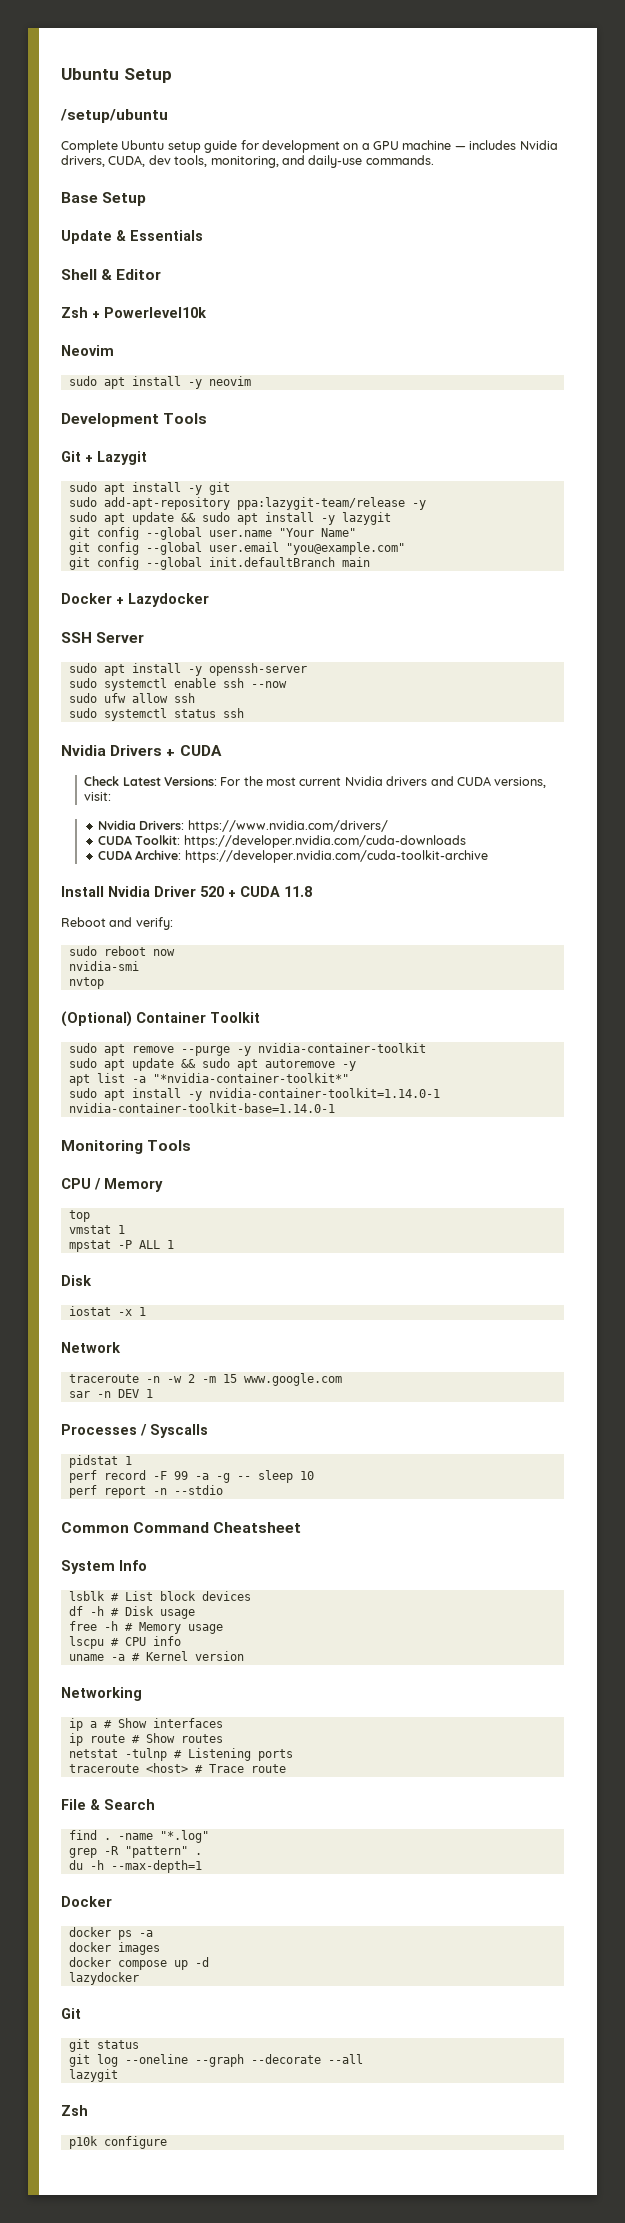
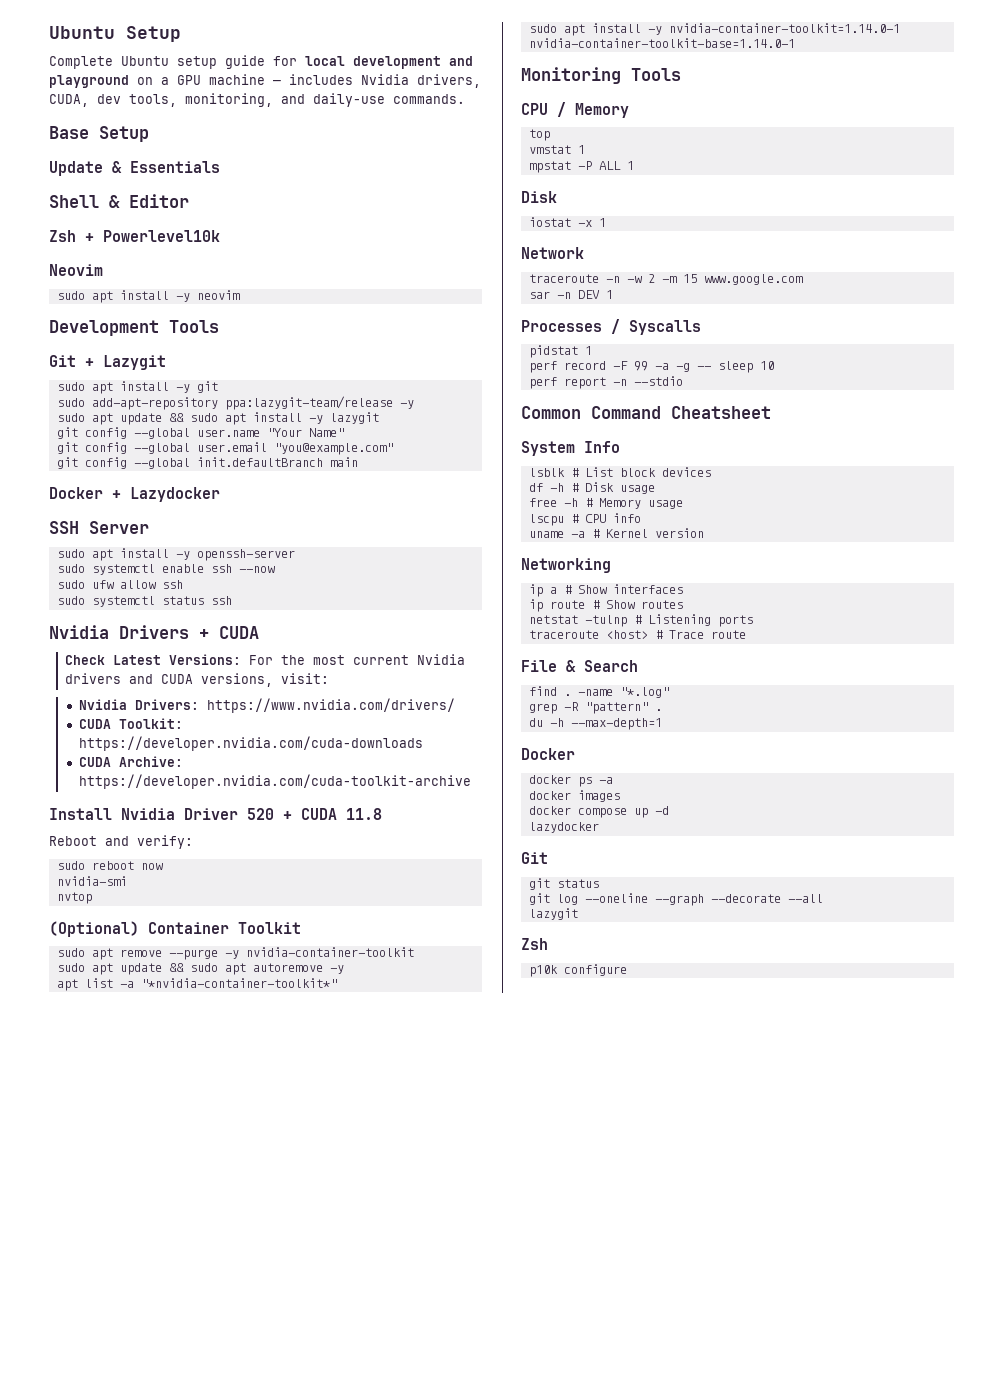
- /setup/ubuntu
- Complete Ubuntu setup guide for development on a GPU machine — includes Nvidia drivers, CUDA, dev tools, monitoring, and daily-use commands.
+ Complete Ubuntu setup guide for local development and playground on a GPU machine — includes Nvidia drivers, CUDA, dev tools, monitoring, and daily-use commands.

